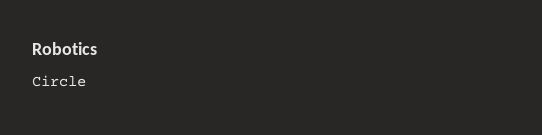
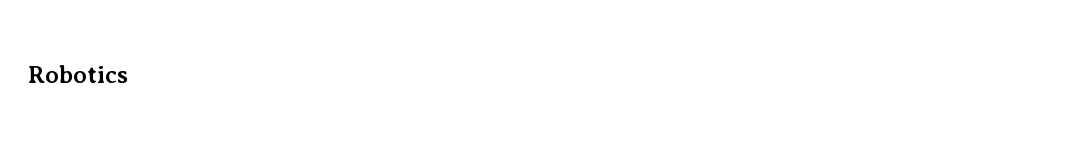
- Circle

